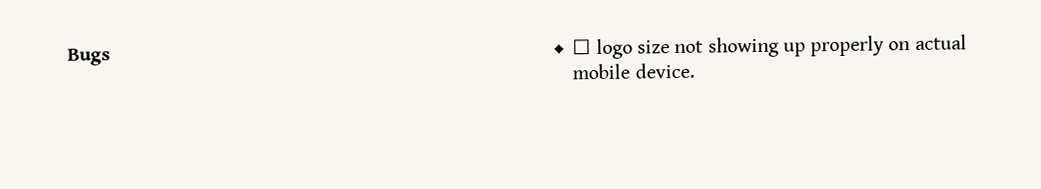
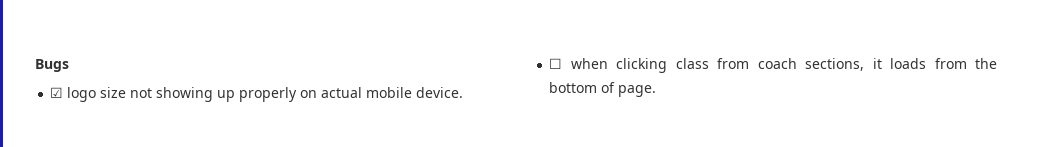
- ☐ logo size not showing up properly on actual mobile device.
+ ☑ logo size not showing up properly on actual mobile device.
+ ☐ when clicking class from coach sections, it loads from the bottom of page.

